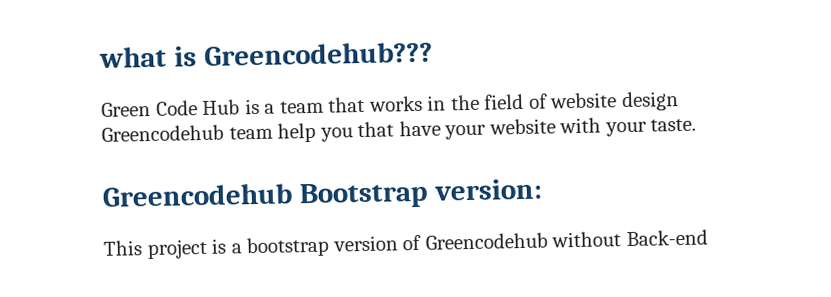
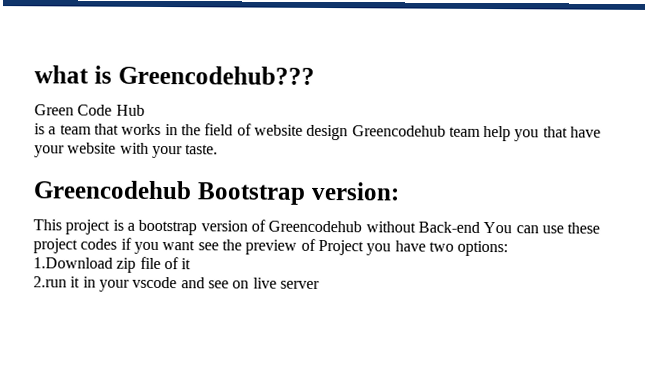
- Green Code Hub is a team that works in the field of website design Greencodehub team help you that have your website with your taste.
+ Green Code Hub
+ is a team that works in the field of website design Greencodehub team help you that have your website with your taste.
- This project is a bootstrap version of Greencodehub without Back-end
+ This project is a bootstrap version of Greencodehub without Back-end You can use these project codes if you want see the preview of Project you have two options:
+ 1.Download zip file of it
+ 2.run it in your vscode and see on live server

